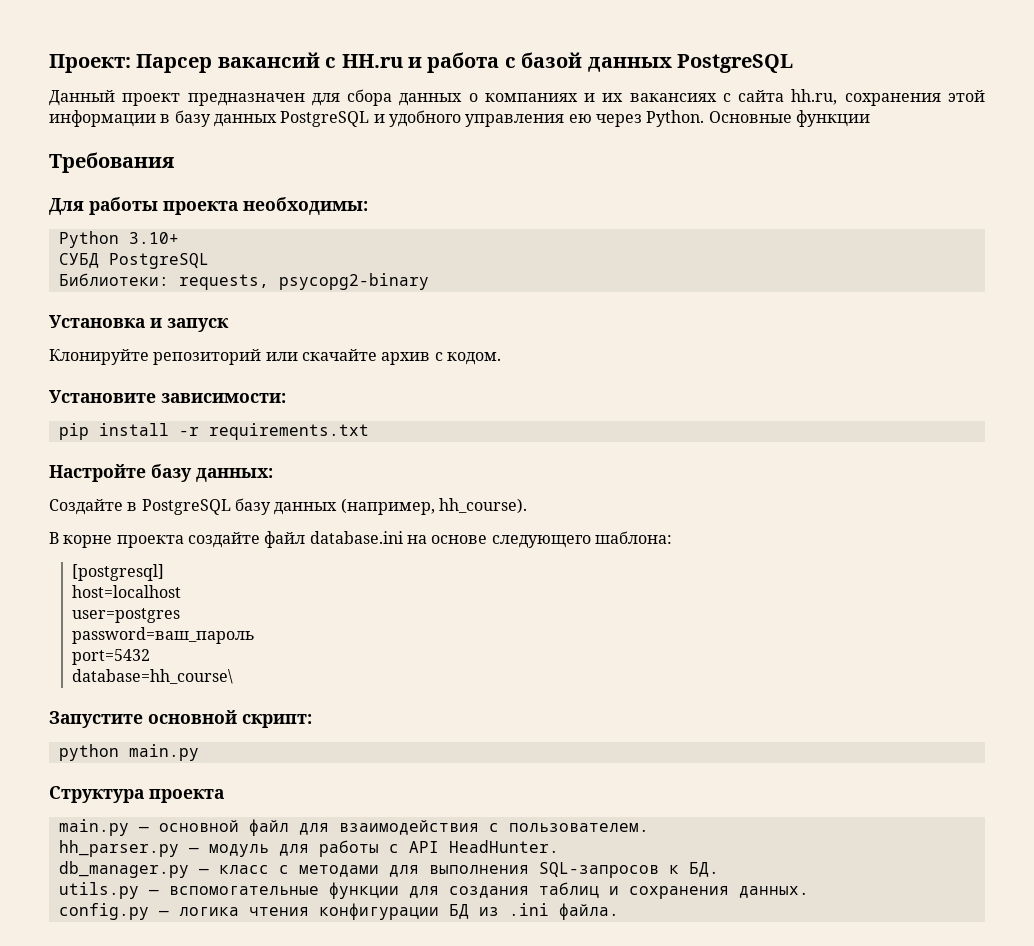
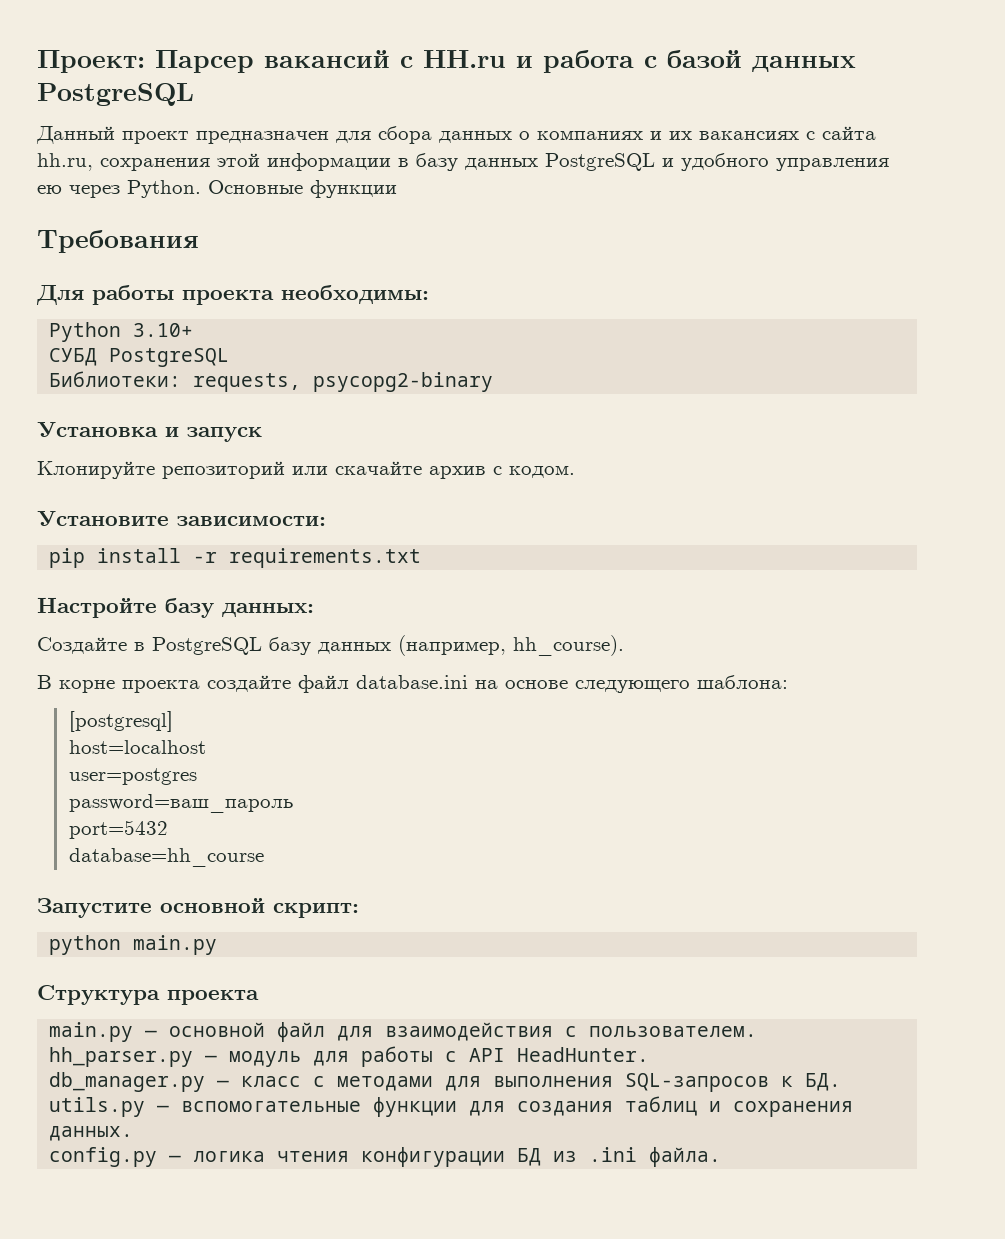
- database=hh_course\
+ database=hh_course

